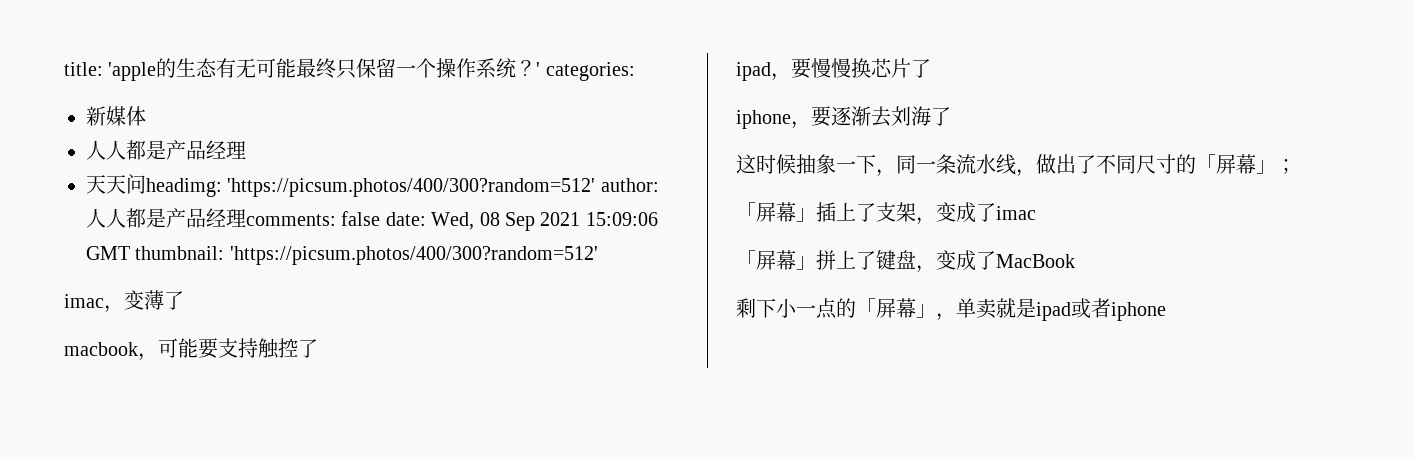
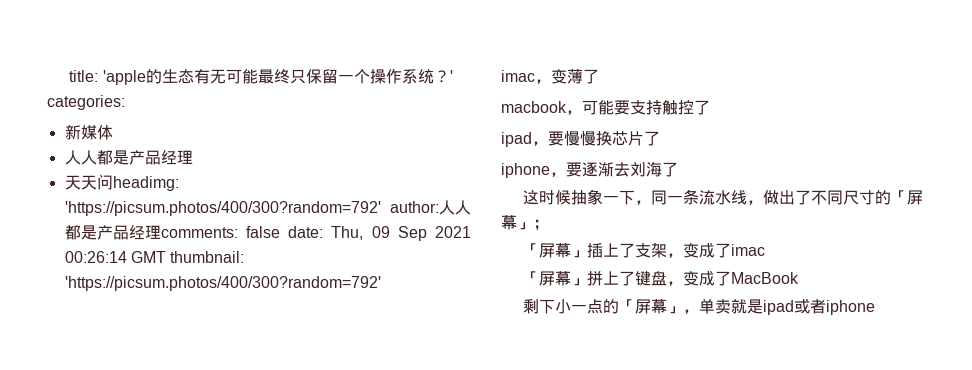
- 天天问headimg: 'https://picsum.photos/400/300?random=512' author:人人都是产品经理comments: false date: Wed, 08 Sep 2021 15:09:06 GMT thumbnail: 'https://picsum.photos/400/300?random=512'
+ 天天问headimg: 'https://picsum.photos/400/300?random=792' author:人人都是产品经理comments: false date: Thu, 09 Sep 2021 00:26:14 GMT thumbnail: 'https://picsum.photos/400/300?random=792'

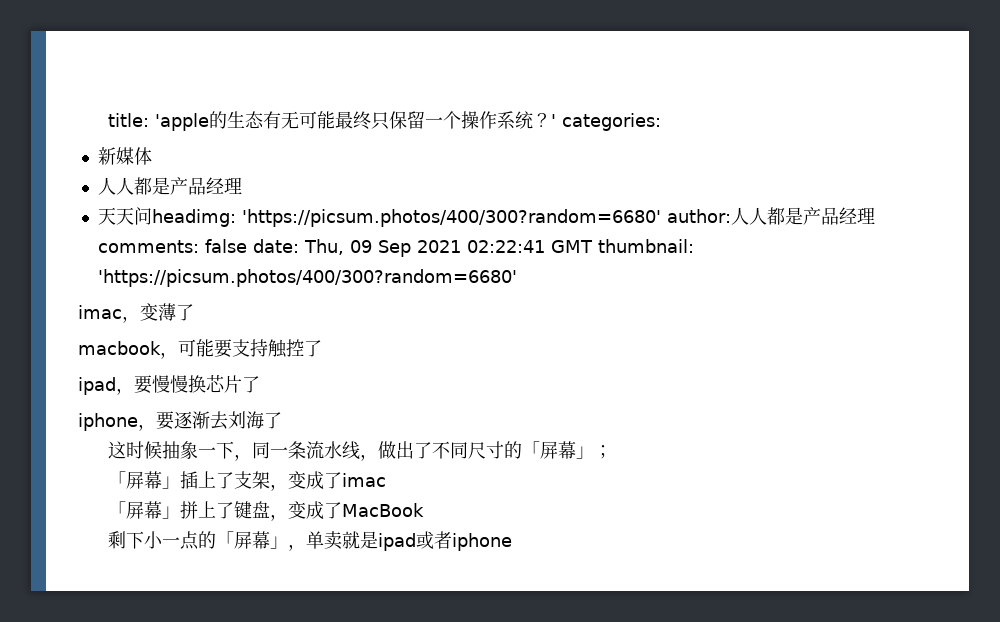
- 天天问headimg: 'https://picsum.photos/400/300?random=792' author:人人都是产品经理comments: false date: Thu, 09 Sep 2021 00:26:14 GMT thumbnail: 'https://picsum.photos/400/300?random=792'
+ 天天问headimg: 'https://picsum.photos/400/300?random=6680' author:人人都是产品经理comments: false date: Thu, 09 Sep 2021 02:22:41 GMT thumbnail: 'https://picsum.photos/400/300?random=6680'

